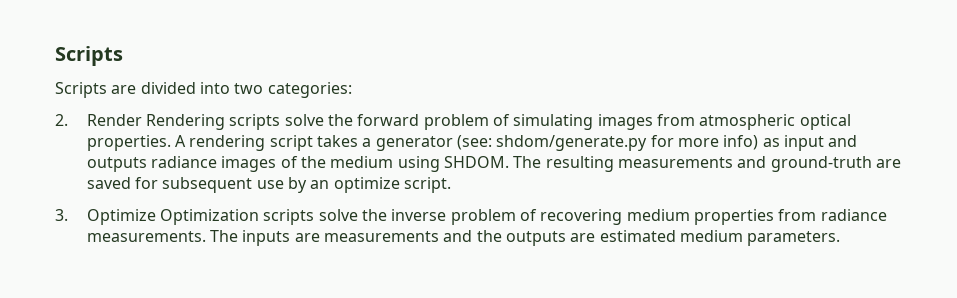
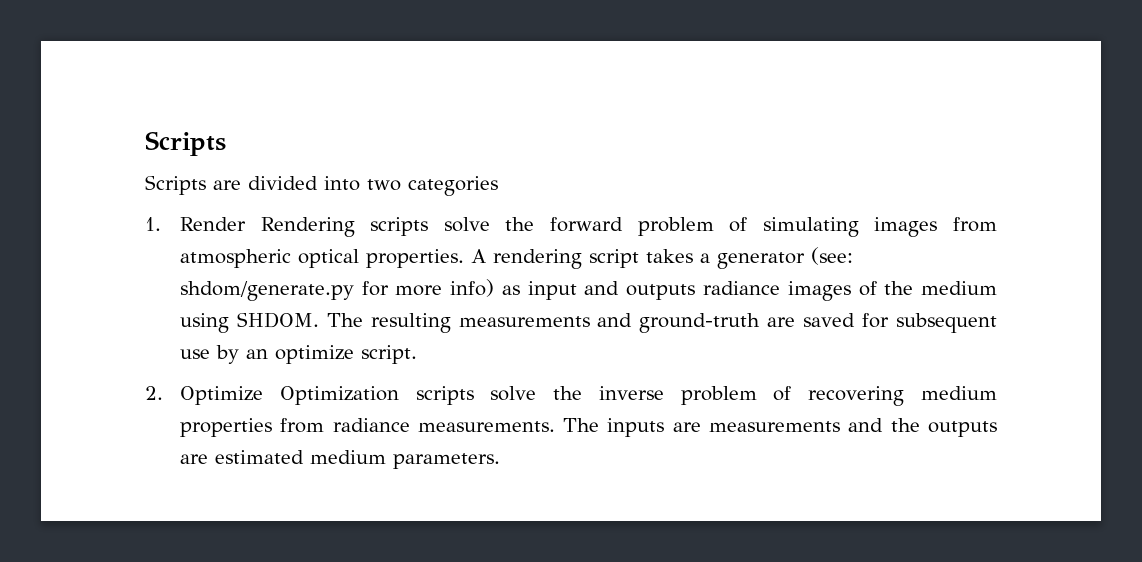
- Scripts are divided into two categories:
- 2. Render Rendering scripts solve the forward problem of simulating images from atmospheric optical properties.
+ Scripts are divided into two categories
+ 1. Render Rendering scripts solve the forward problem of simulating images from atmospheric optical properties.
- 3. Optimize Optimization scripts solve the inverse problem of recovering medium properties from radiance measurements.
+ 2. Optimize Optimization scripts solve the inverse problem of recovering medium properties from radiance measurements.

